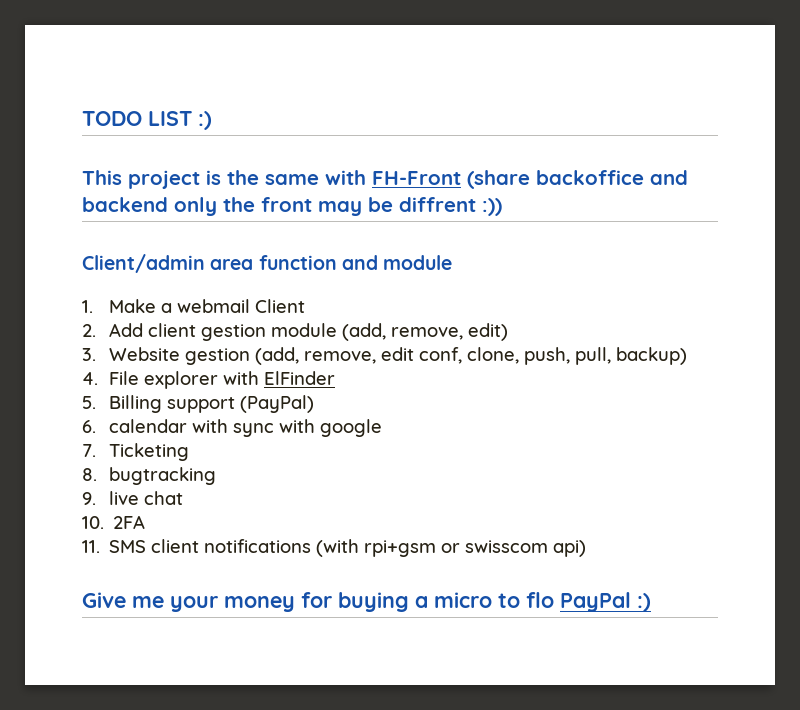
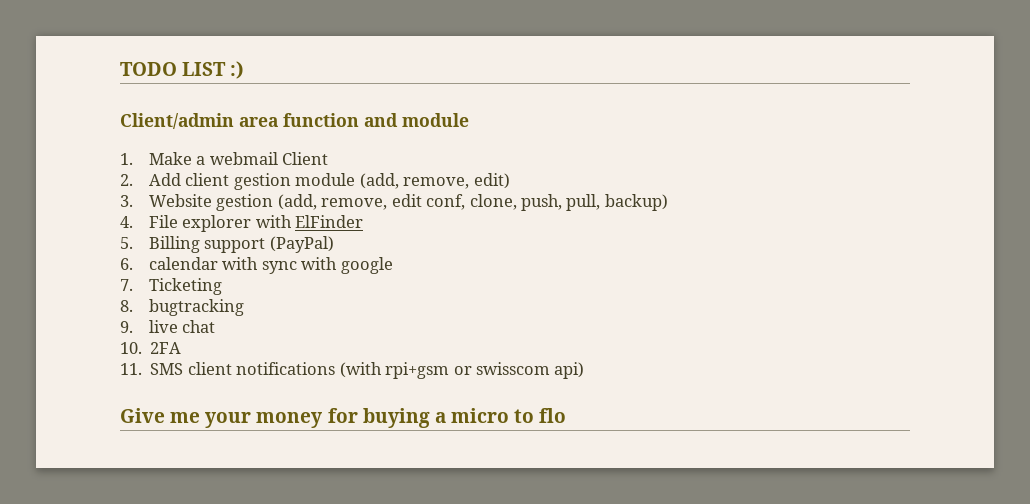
- This project is the same with FH-Front (share backoffice and backend only the front may be diffrent :))
- Give me your money for buying a micro to flo PayPal :)
+ Give me your money for buying a micro to flo

